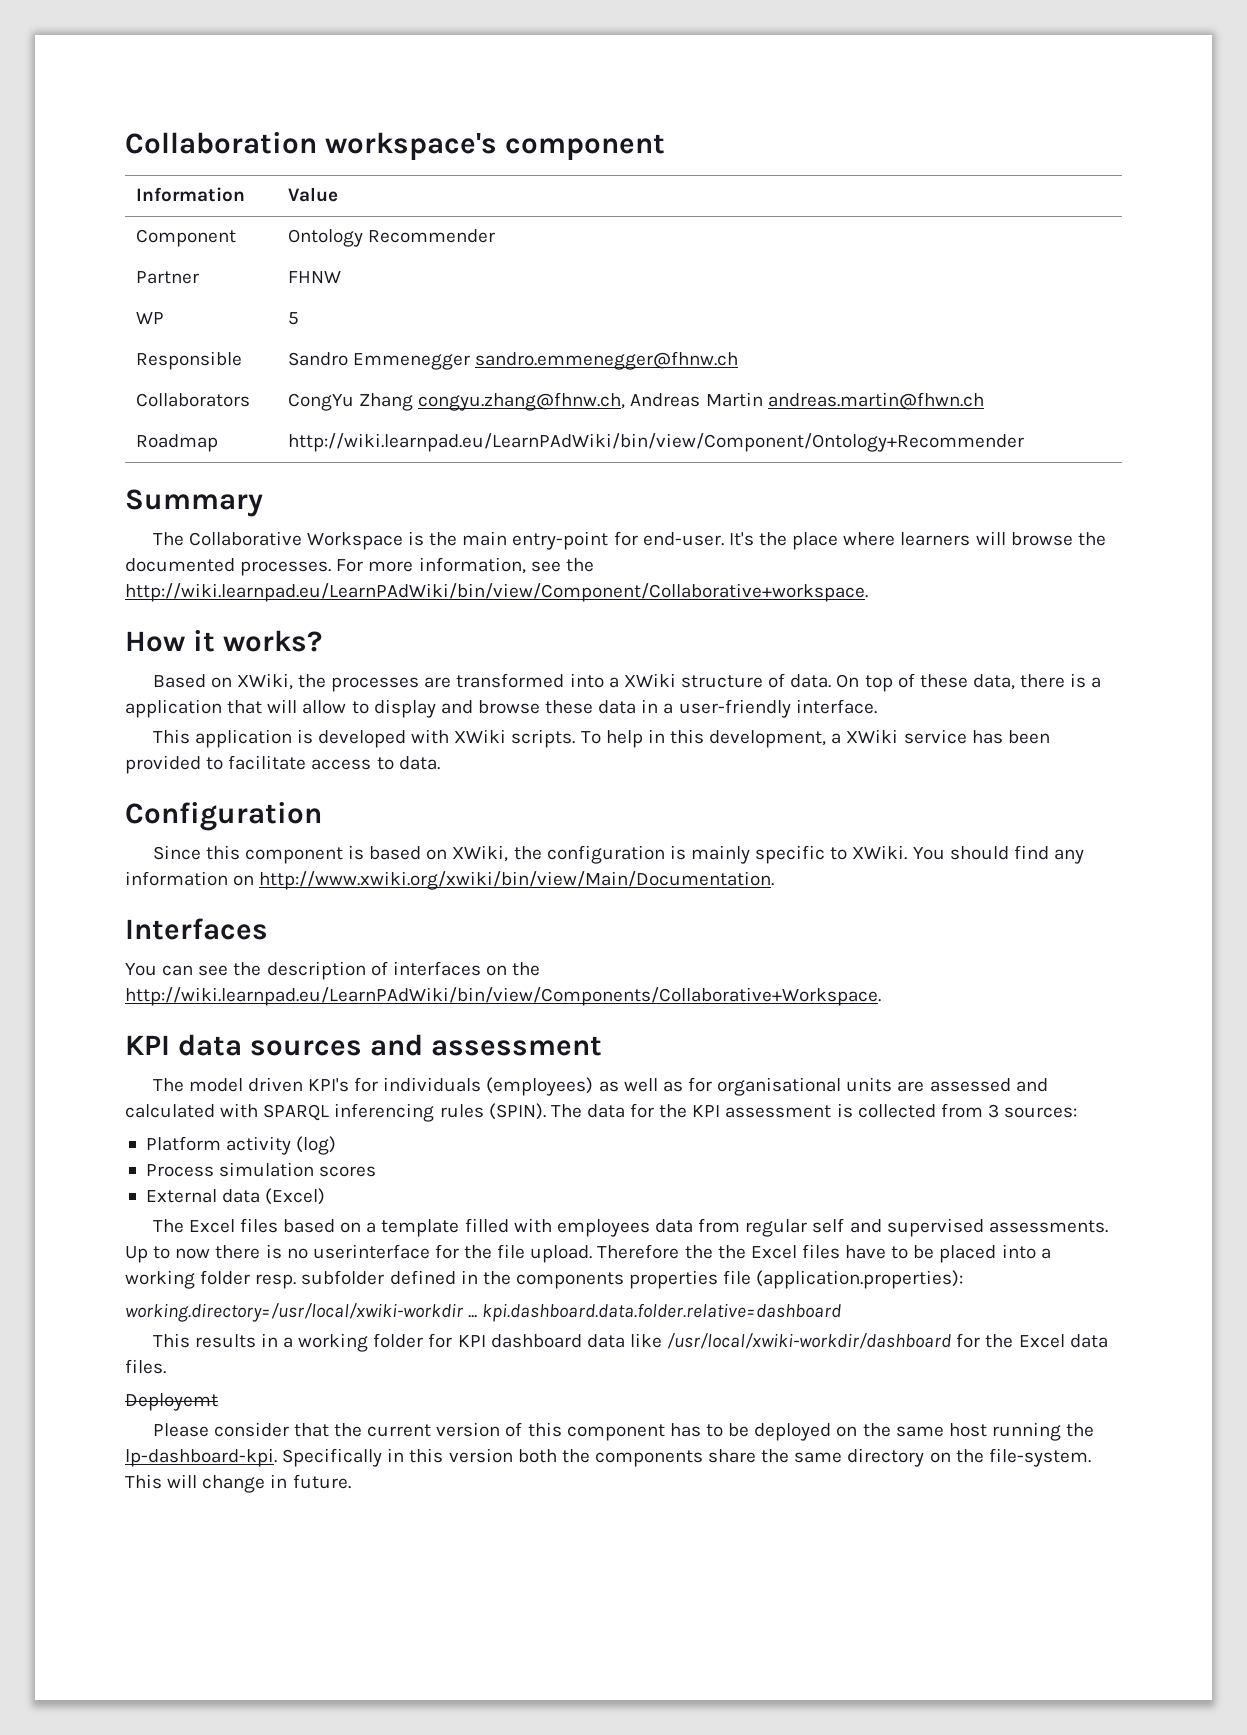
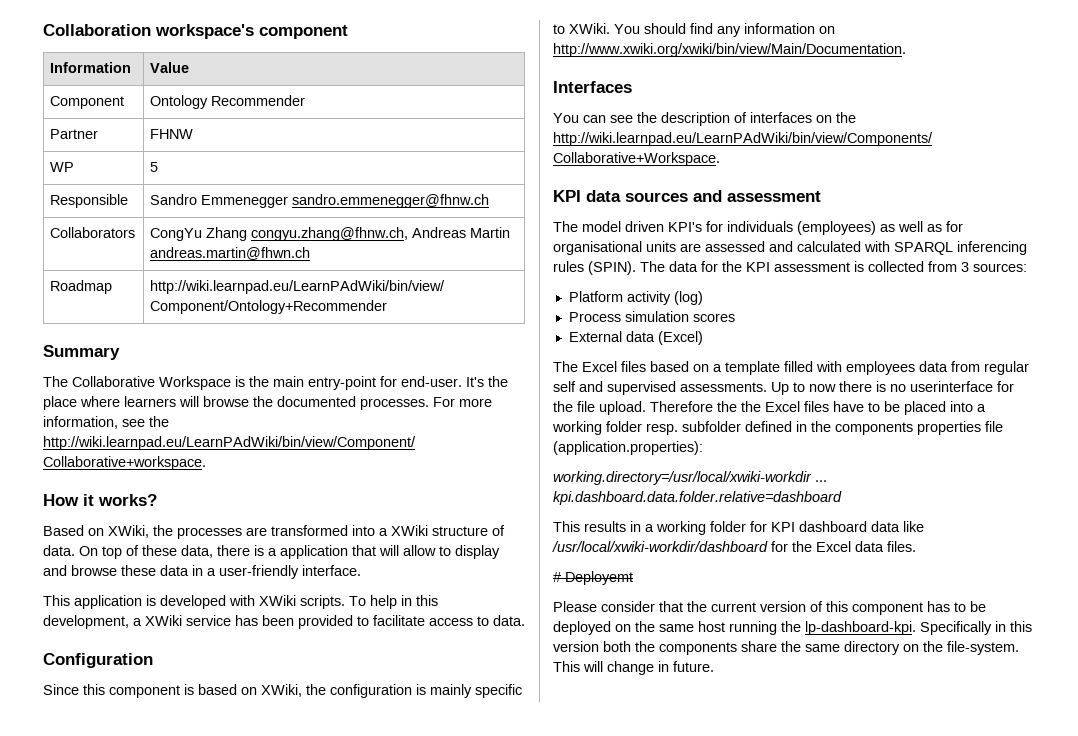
- Deployemt
+ # Deployemt

